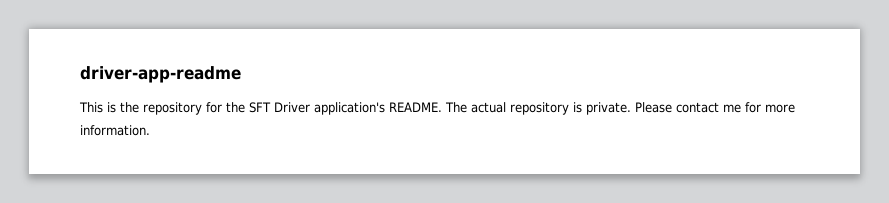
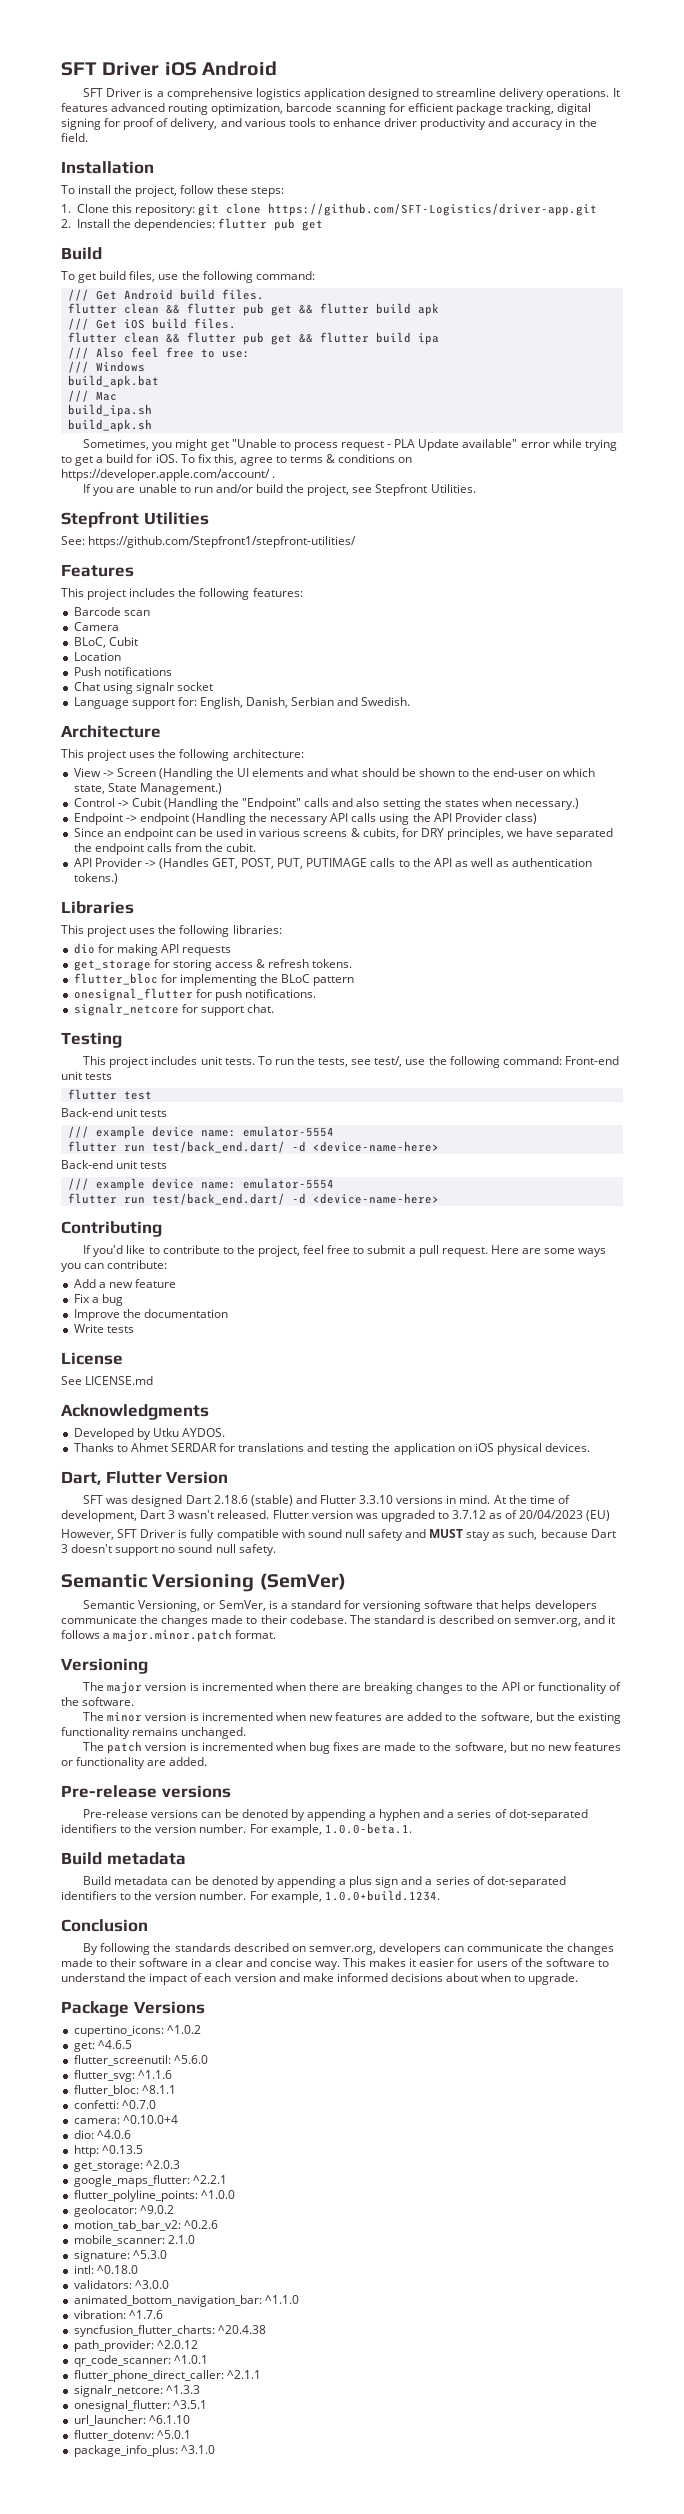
- driver-app-readme
- This is the repository for the SFT Driver application's README. The actual repository is private. Please contact me for more information.
+ SFT Driver iOS Android
+ SFT Driver is a comprehensive logistics application designed to streamline delivery operations. It features advanced routing optimization, barcode scanning for efficient package tracking, digital signing for proof of delivery, and various tools to enhance driver productivity and accuracy in the field.
+ Installation
+ To install the project, follow these steps:
+ 1. Clone this repository: git clone https://github.com/SFT-Logistics/driver-app.git
+ 2. Install the dependencies: flutter pub get
+ Build
+ To get build files, use the following command:
+ /// Get Android build files.
+ flutter clean && flutter pub get && flutter build apk
+ /// Get iOS build files.
+ flutter clean && flutter pub get && flutter build ipa
+ /// Also feel free to use:
+ /// Windows
+ build_apk.bat
+ /// Mac
+ build_ipa.sh
+ build_apk.sh
+ Sometimes, you might get "Unable to process request - PLA Update available" error while trying to get a build for iOS. To fix this, agree to terms & conditions on https://developer.apple.com/account/ .
+ If you are unable to run and/or build the project, see Stepfront Utilities.
+ Stepfront Utilities
+ See: https://github.com/Stepfront1/stepfront-utilities/
+ Features
+ This project includes the following features:
+ Barcode scan
+ Camera
+ BLoC, Cubit
+ Location
+ Push notifications
+ Chat using signalr socket
+ Language support for: English, Danish, Serbian and Swedish.
+ Architecture
+ This project uses the following architecture:
+ View -> Screen (Handling the UI elements and what should be shown to the end-user on which state, State Management.)
+ Control -> Cubit (Handling the "Endpoint" calls and also setting the states when necessary.)
+ Endpoint -> endpoint (Handling the necessary API calls using the API Provider class)
+ Since an endpoint can be used in various screens & cubits, for DRY principles, we have separated the endpoint calls from the cubit.
+ API Provider -> (Handles GET, POST, PUT, PUTIMAGE calls to the API as well as authentication tokens.)
+ Libraries
+ This project uses the following libraries:
+ dio for making API requests
+ get_storage for storing access & refresh tokens.
+ flutter_bloc for implementing the BLoC pattern
+ onesignal_flutter for push notifications.
+ signalr_netcore for support chat.
+ Testing
+ This project includes unit tests. To run the tests, see test/, use the following command: Front-end unit tests
+ flutter test
+ Back-end unit tests
+ /// example device name: emulator-5554
+ flutter run test/back_end.dart/ -d <device-name-here>
+ Back-end unit tests
+ /// example device name: emulator-5554
+ flutter run test/back_end.dart/ -d <device-name-here>
+ Contributing
+ If you'd like to contribute to the project, feel free to submit a pull request. Here are some ways you can contribute:
+ Add a new feature
+ Fix a bug
+ Improve the documentation
+ Write tests
+ License
+ See LICENSE.md
+ Acknowledgments
+ Developed by Utku AYDOS.
+ Thanks to Ahmet SERDAR for translations and testing the application on iOS physical devices.
+ Dart, Flutter Version
+ SFT was designed Dart 2.18.6 (stable) and Flutter 3.3.10 versions in mind. At the time of development, Dart 3 wasn't released. Flutter version was upgraded to 3.7.12 as of 20/04/2023 (EU)
+ However, SFT Driver is fully compatible with sound null safety and MUST stay as such, because Dart 3 doesn't support no sound null safety.
+ Semantic Versioning (SemVer)
+ Semantic Versioning, or SemVer, is a standard for versioning software that helps developers communicate the changes made to their codebase. The standard is described on semver.org, and it follows a major.minor.patch format.
+ Versioning
+ The major version is incremented when there are breaking changes to the API or functionality of the software.
+ The minor version is incremented when new features are added to the software, but the existing functionality remains unchanged.
+ The patch version is incremented when bug fixes are made to the software, but no new features or functionality are added.
+ Pre-release versions
+ Pre-release versions can be denoted by appending a hyphen and a series of dot-separated identifiers to the version number. For example, 1.0.0-beta.1.
+ Build metadata
+ Build metadata can be denoted by appending a plus sign and a series of dot-separated identifiers to the version number. For example, 1.0.0+build.1234.
+ Conclusion
+ By following the standards described on semver.org, developers can communicate the changes made to their software in a clear and concise way. This makes it easier for users of the software to understand the impact of each version and make informed decisions about when to upgrade.
+ Package Versions
+ cupertino_icons: ^1.0.2
+ get: ^4.6.5
+ flutter_screenutil: ^5.6.0
+ flutter_svg: ^1.1.6
+ flutter_bloc: ^8.1.1
+ confetti: ^0.7.0
+ camera: ^0.10.0+4
+ dio: ^4.0.6
+ http: ^0.13.5
+ get_storage: ^2.0.3
+ google_maps_flutter: ^2.2.1
+ flutter_polyline_points: ^1.0.0
+ geolocator: ^9.0.2
+ motion_tab_bar_v2: ^0.2.6
+ mobile_scanner: 2.1.0
+ signature: ^5.3.0
+ intl: ^0.18.0
+ validators: ^3.0.0
+ animated_bottom_navigation_bar: ^1.1.0
+ vibration: ^1.7.6
+ syncfusion_flutter_charts: ^20.4.38
+ path_provider: ^2.0.12
+ qr_code_scanner: ^1.0.1
+ flutter_phone_direct_caller: ^2.1.1
+ signalr_netcore: ^1.3.3
+ onesignal_flutter: ^3.5.1
+ url_launcher: ^6.1.10
+ flutter_dotenv: ^5.0.1
+ package_info_plus: ^3.1.0

